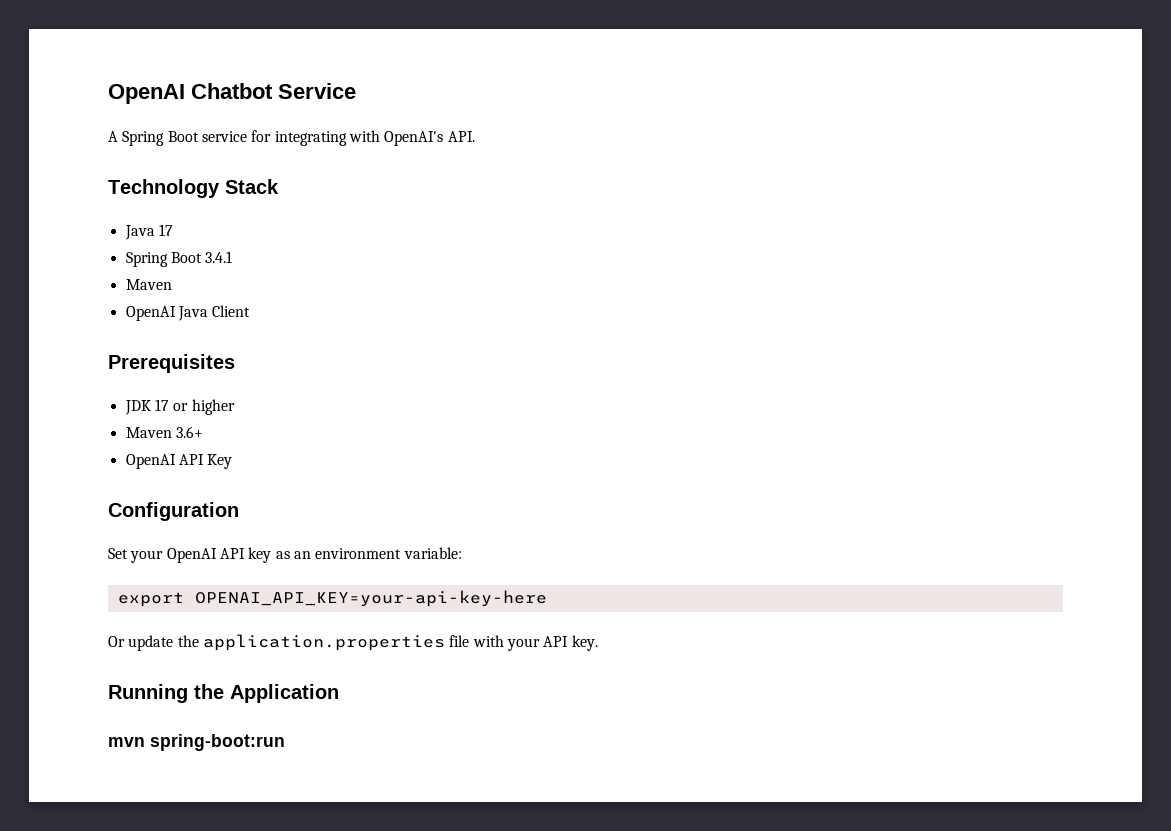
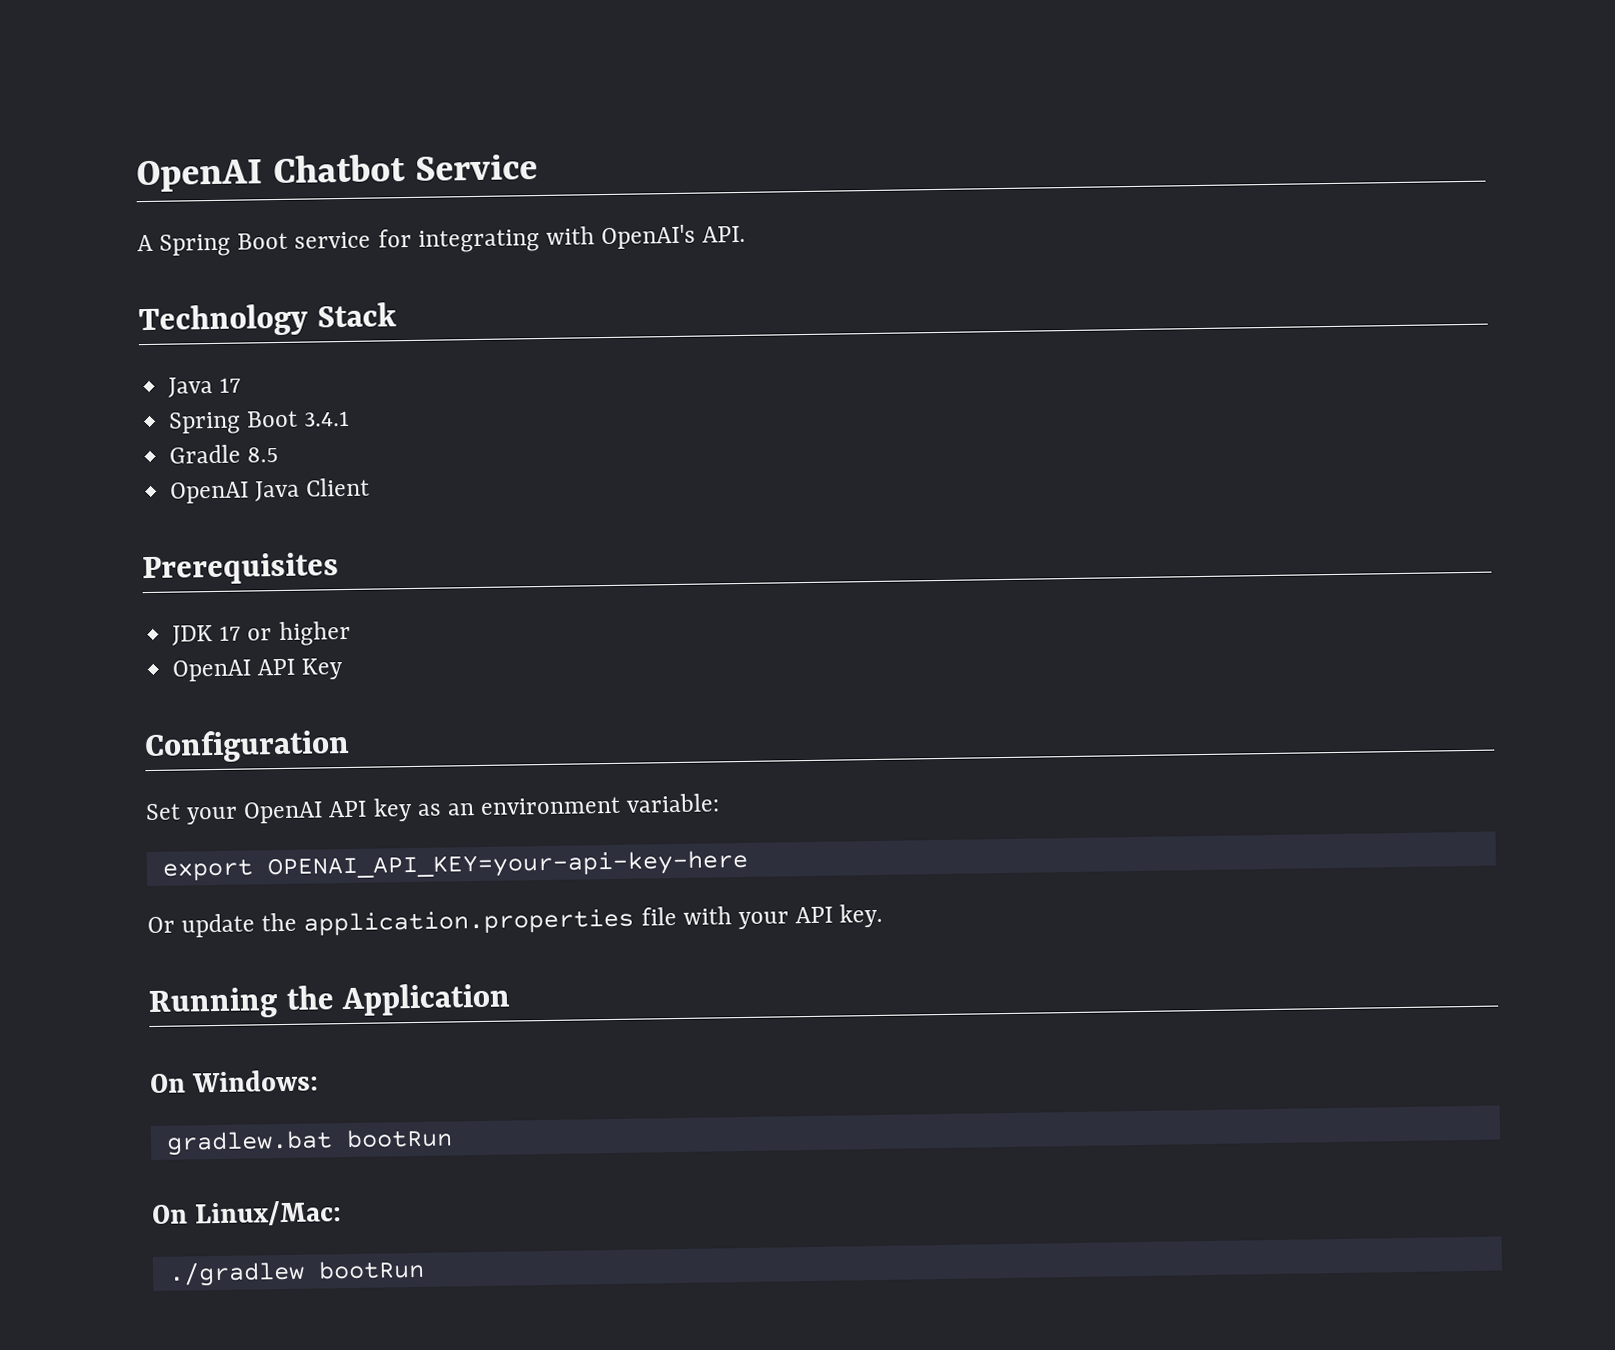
  Spring Boot 3.4.1
- Maven
+ Gradle 8.5
- Maven 3.6+
- mvn spring-boot:run
+ On Windows:
+ gradlew.bat bootRun
+ On Linux/Mac:
+ ./gradlew bootRun

